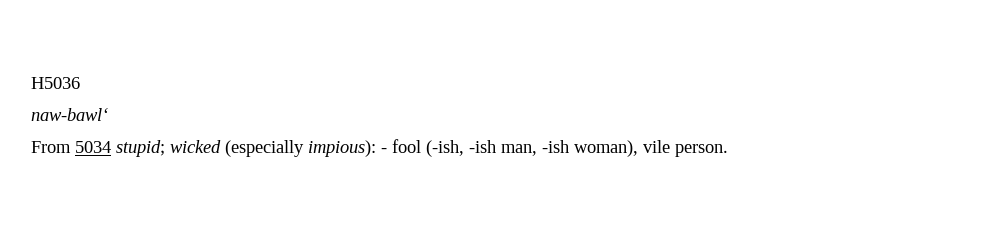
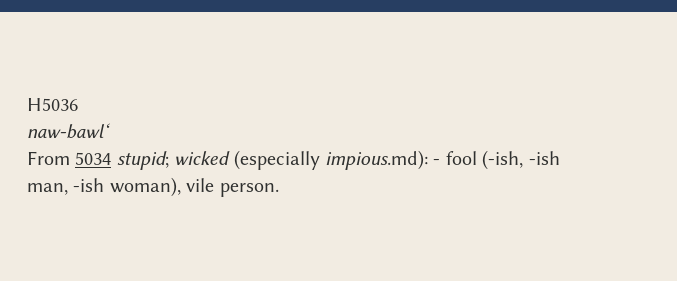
- From 5034 stupid; wicked (especially impious): - fool (-ish, -ish man, -ish woman), vile person.
+ From 5034 stupid; wicked (especially impious.md): - fool (-ish, -ish man, -ish woman), vile person.

